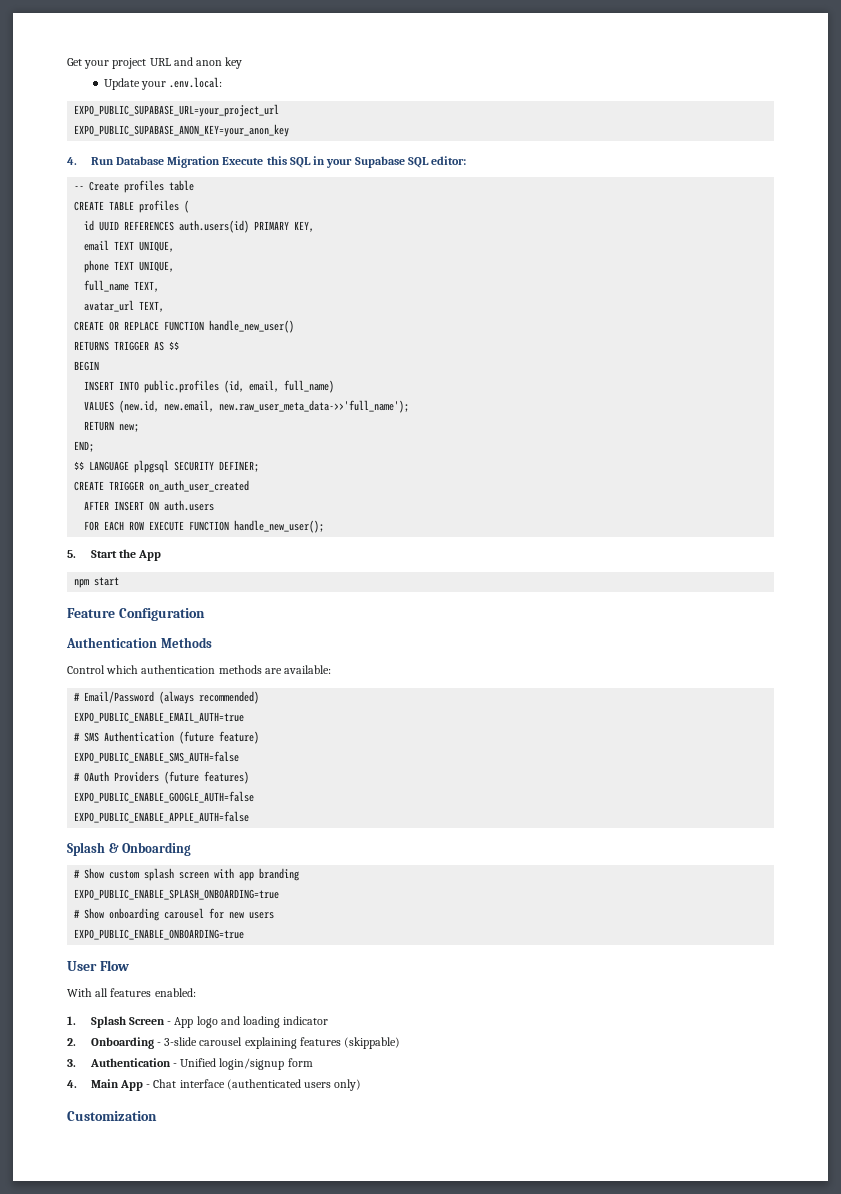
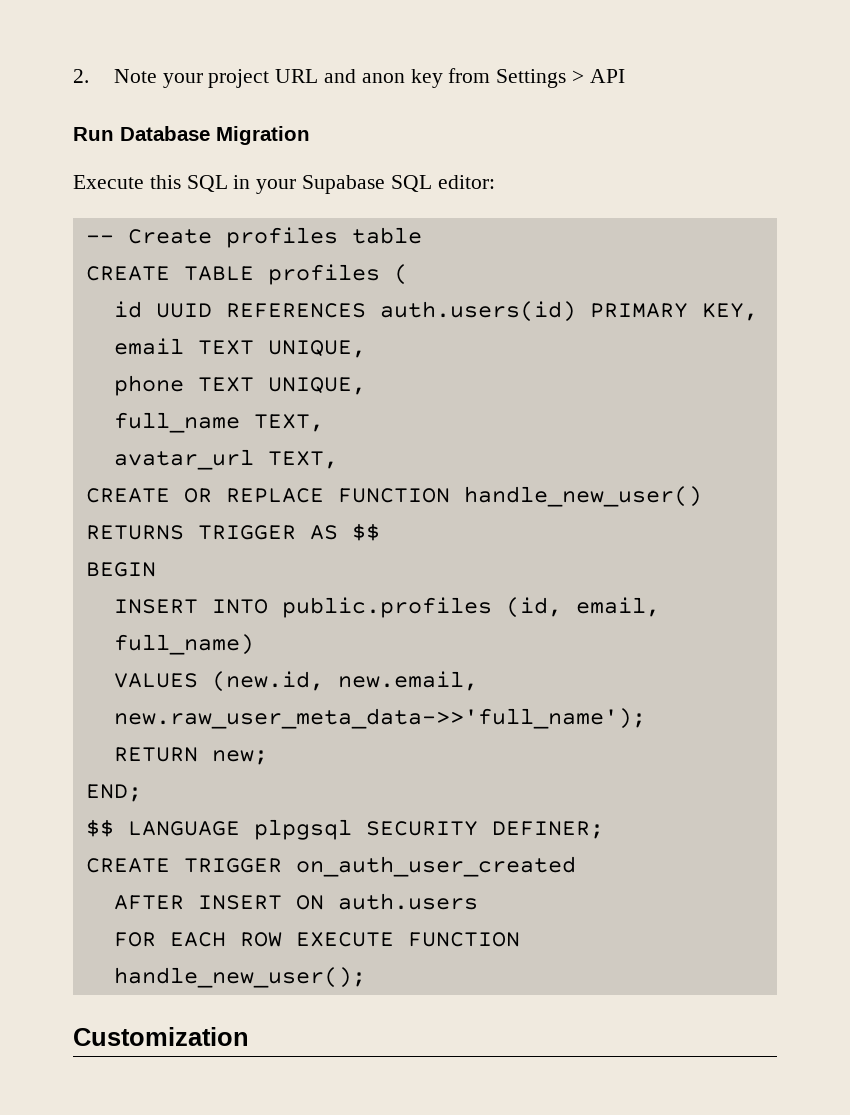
- Get your project URL and anon key
- Update your .env.local:
- EXPO_PUBLIC_SUPABASE_URL=your_project_url
- EXPO_PUBLIC_SUPABASE_ANON_KEY=your_anon_key
- 4. Run Database Migration Execute this SQL in your Supabase SQL editor:
+ 2. Note your project URL and anon key from Settings > API
+ Run Database Migration
+ Execute this SQL in your Supabase SQL editor:
- 5. Start the App
- npm start
- Feature Configuration
- Authentication Methods
- Control which authentication methods are available:
- # Email/Password (always recommended)
- EXPO_PUBLIC_ENABLE_EMAIL_AUTH=true
- # SMS Authentication (future feature)
- EXPO_PUBLIC_ENABLE_SMS_AUTH=false
- # OAuth Providers (future features)
- EXPO_PUBLIC_ENABLE_GOOGLE_AUTH=false
- EXPO_PUBLIC_ENABLE_APPLE_AUTH=false
- Splash & Onboarding
- # Show custom splash screen with app branding
- EXPO_PUBLIC_ENABLE_SPLASH_ONBOARDING=true
- # Show onboarding carousel for new users
- EXPO_PUBLIC_ENABLE_ONBOARDING=true
- User Flow
- With all features enabled:
- 1. Splash Screen - App logo and loading indicator
- 2. Onboarding - 3-slide carousel explaining features (skippable)
- 3. Authentication - Unified login/signup form
- 4. Main App - Chat interface (authenticated users only)

